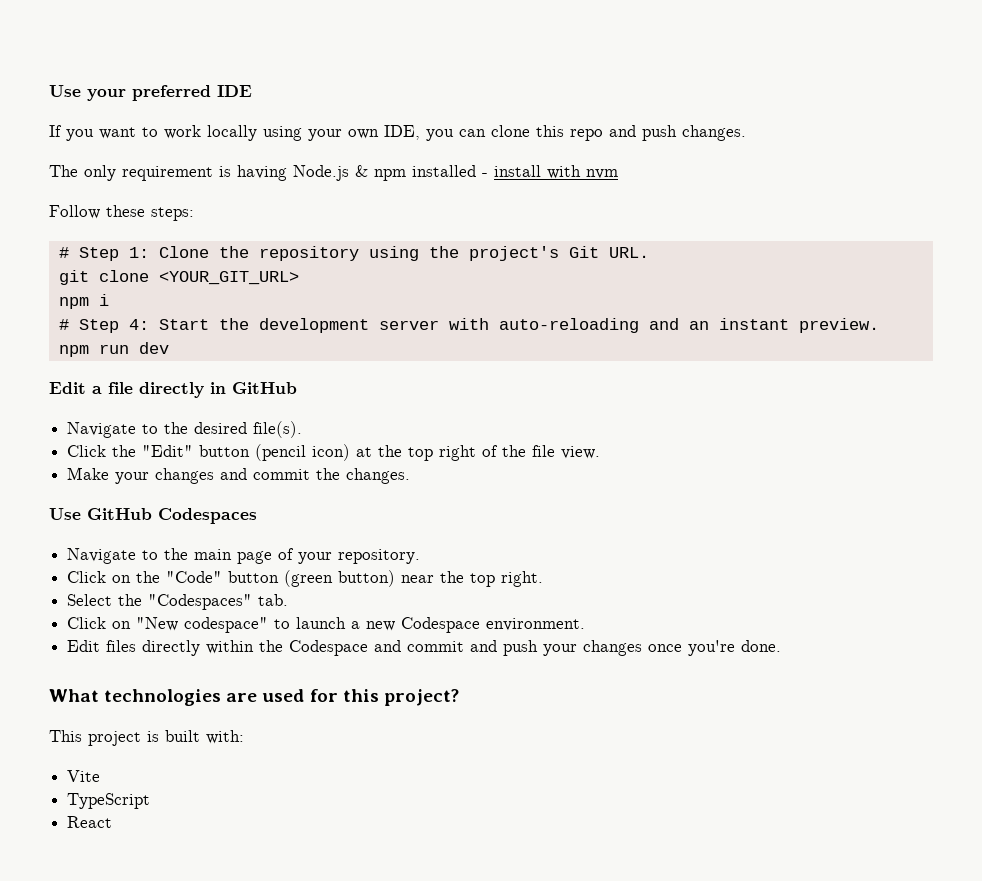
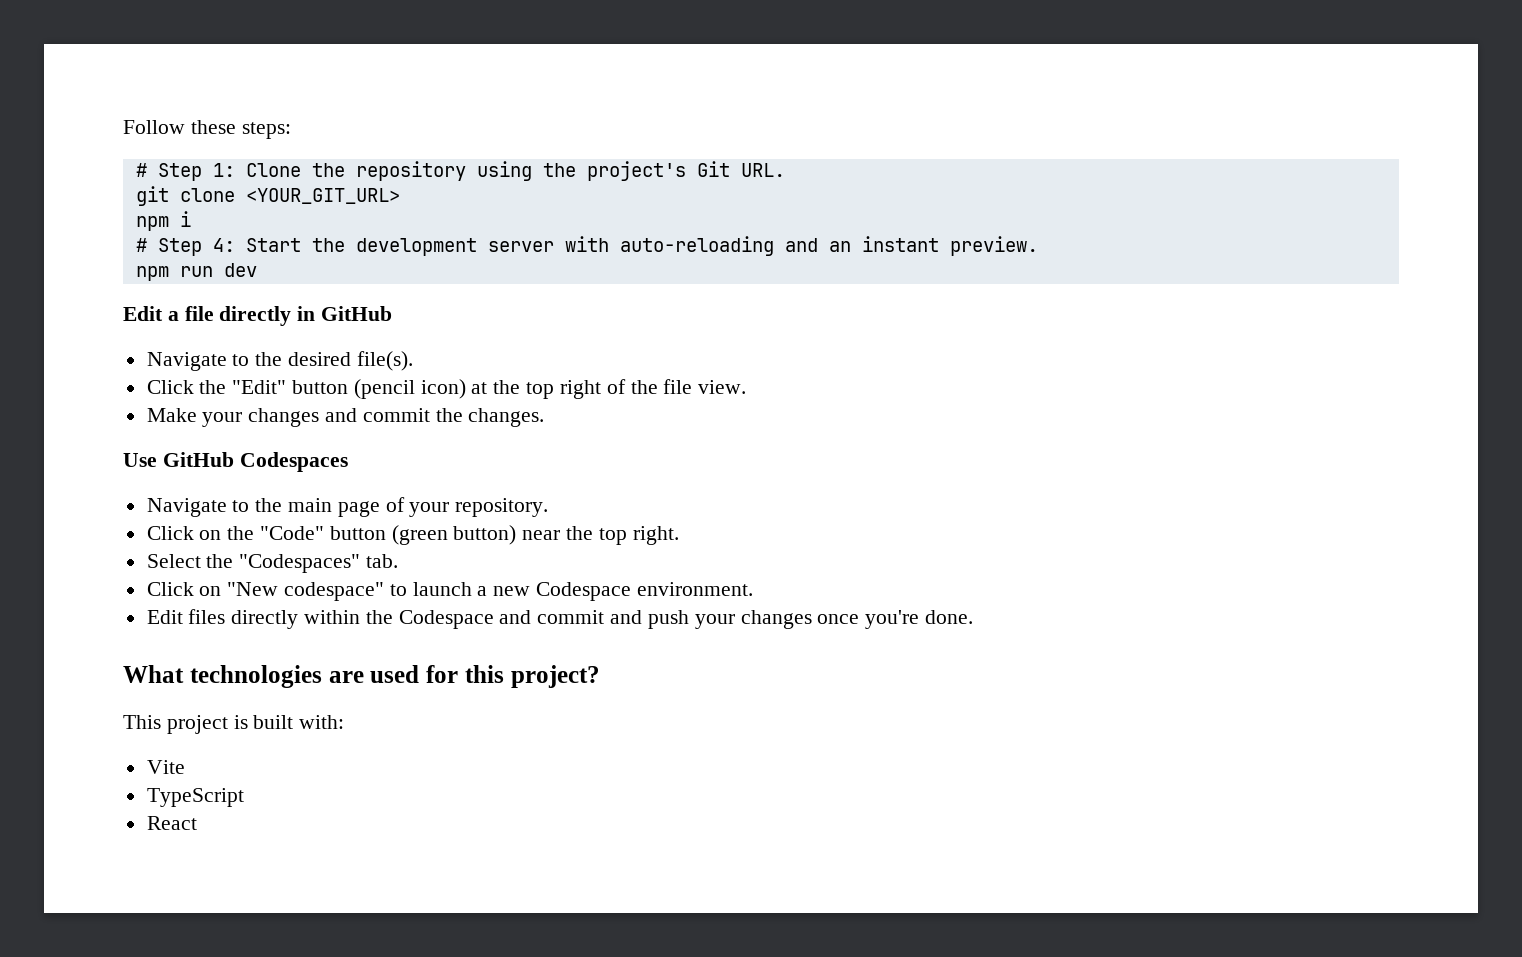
- Use your preferred IDE
- If you want to work locally using your own IDE, you can clone this repo and push changes.
- The only requirement is having Node.js & npm installed - install with nvm

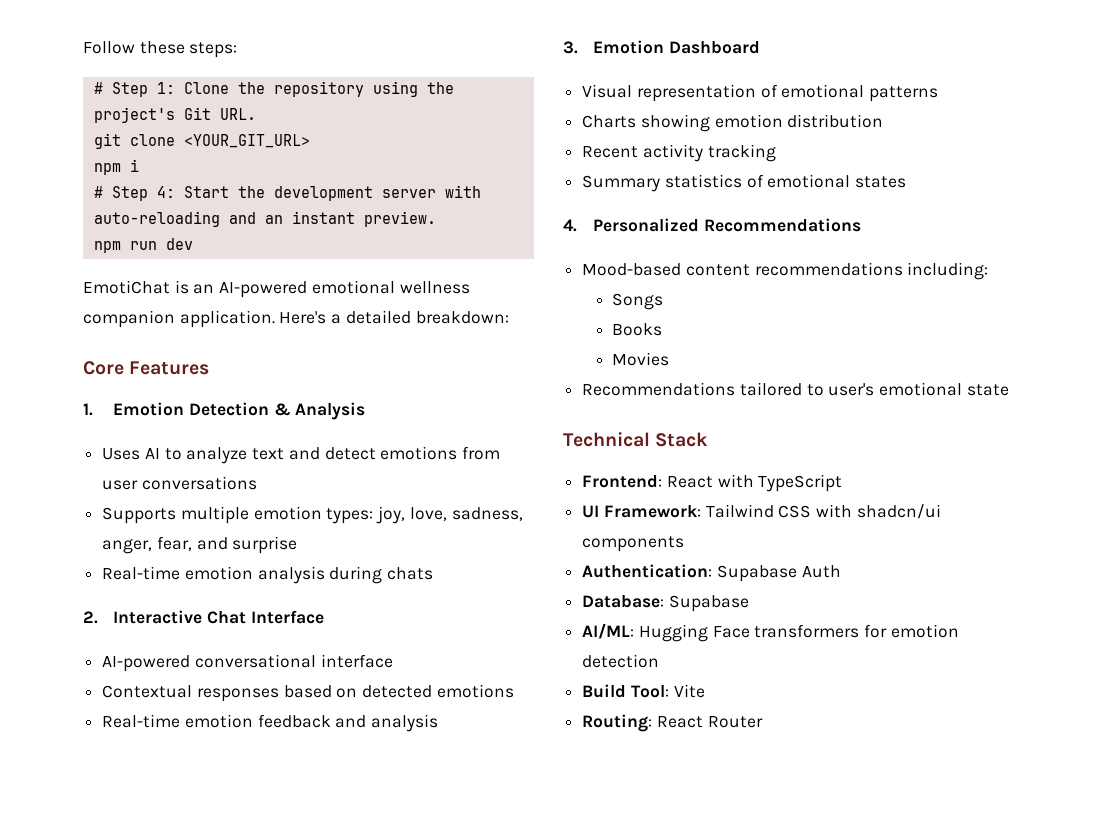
- Edit a file directly in GitHub
- Navigate to the desired file(s).
- Click the "Edit" button (pencil icon) at the top right of the file view.
- Make your changes and commit the changes.
- Use GitHub Codespaces
- Navigate to the main page of your repository.
- Click on the "Code" button (green button) near the top right.
- Select the "Codespaces" tab.
- Click on "New codespace" to launch a new Codespace environment.
- Edit files directly within the Codespace and commit and push your changes once you're done.
- What technologies are used for this project?
- This project is built with:
- Vite
- TypeScript
- React
+ EmotiChat is an AI-powered emotional wellness companion application. Here's a detailed breakdown:
+ Core Features
+ 1. Emotion Detection & Analysis
+ Uses AI to analyze text and detect emotions from user conversations
+ Supports multiple emotion types: joy, love, sadness, anger, fear, and surprise
+ Real-time emotion analysis during chats
+ 2. Interactive Chat Interface
+ AI-powered conversational interface
+ Contextual responses based on detected emotions
+ Real-time emotion feedback and analysis
+ 3. Emotion Dashboard
+ Visual representation of emotional patterns
+ Charts showing emotion distribution
+ Recent activity tracking
+ Summary statistics of emotional states
+ 4. Personalized Recommendations
+ Mood-based content recommendations including:
+ Songs
+ Books
+ Movies
+ Recommendations tailored to user's emotional state
+ Technical Stack
+ Frontend: React with TypeScript
+ UI Framework: Tailwind CSS with shadcn/ui components
+ Authentication: Supabase Auth
+ Database: Supabase
+ AI/ML: Hugging Face transformers for emotion detection
+ Build Tool: Vite
+ Routing: React Router

